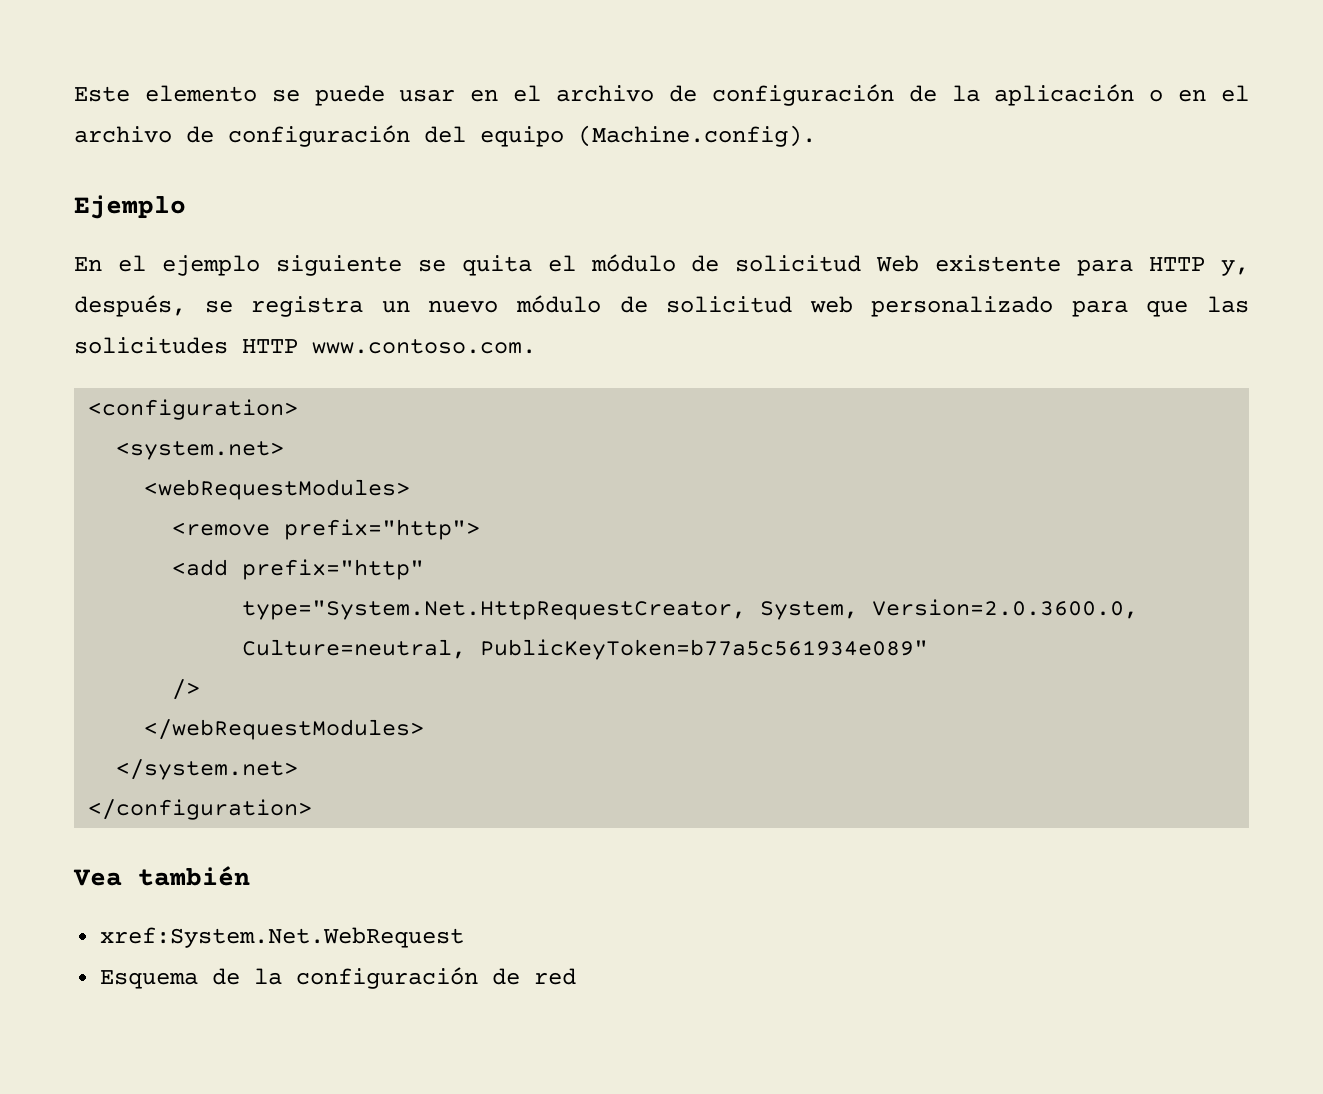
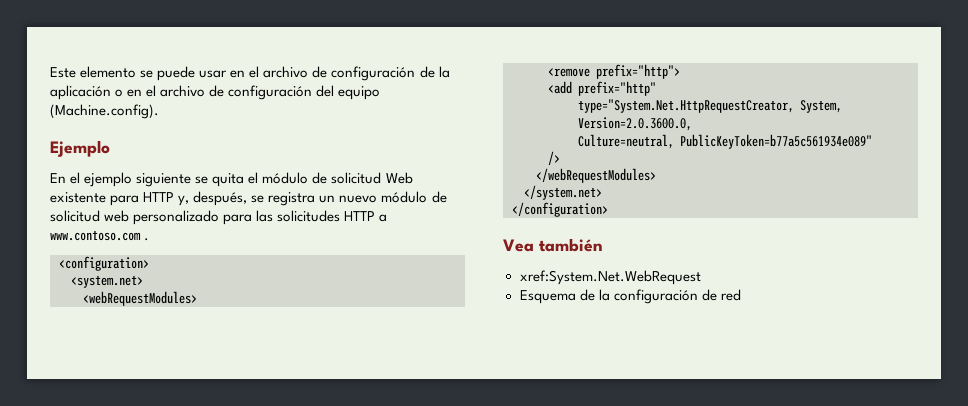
- En el ejemplo siguiente se quita el módulo de solicitud Web existente para HTTP y, después, se registra un nuevo módulo de solicitud web personalizado para que las solicitudes HTTP www.contoso.com.
+ En el ejemplo siguiente se quita el módulo de solicitud Web existente para HTTP y, después, se registra un nuevo módulo de solicitud web personalizado para las solicitudes HTTP a www.contoso.com .

